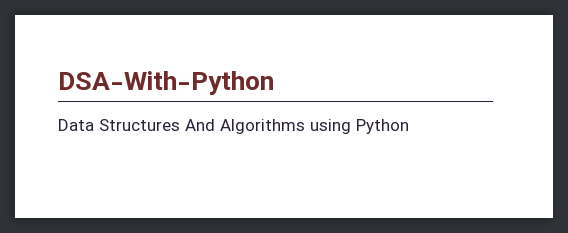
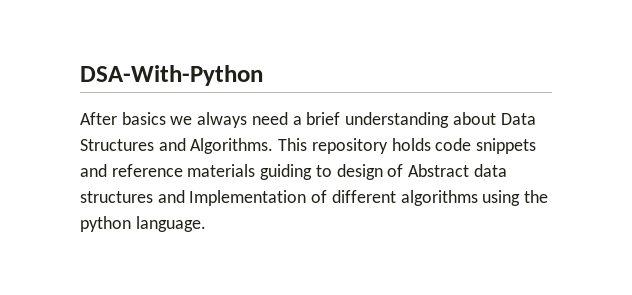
- Data Structures And Algorithms using Python
+ After basics we always need a brief understanding about Data Structures and Algorithms. This repository holds code snippets and reference materials guiding to design of Abstract data structures and Implementation of different algorithms using the python language.

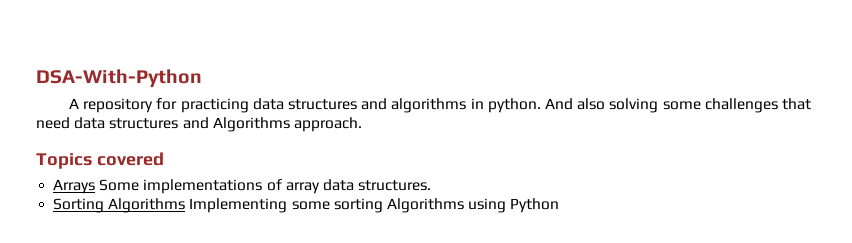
- After basics we always need a brief understanding about Data Structures and Algorithms. This repository holds code snippets and reference materials guiding to design of Abstract data structures and Implementation of different algorithms using the python language.
+ A repository for practicing data structures and algorithms in python. And also solving some challenges that need data structures and Algorithms approach.
+ Topics covered
+ Arrays Some implementations of array data structures.
+ Sorting Algorithms Implementing some sorting Algorithms using Python

